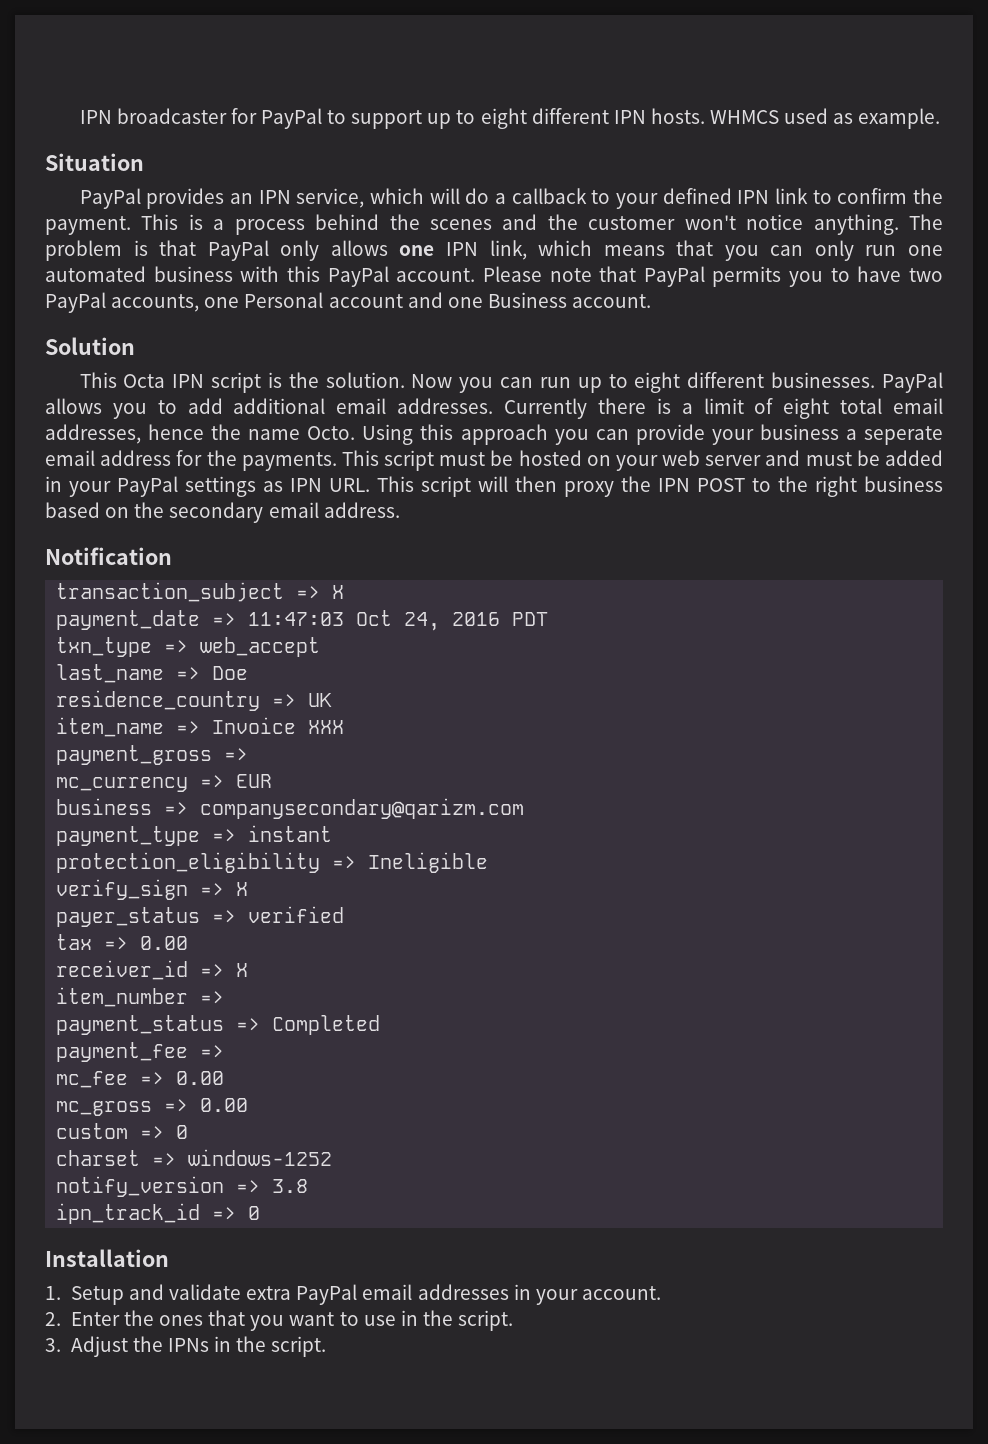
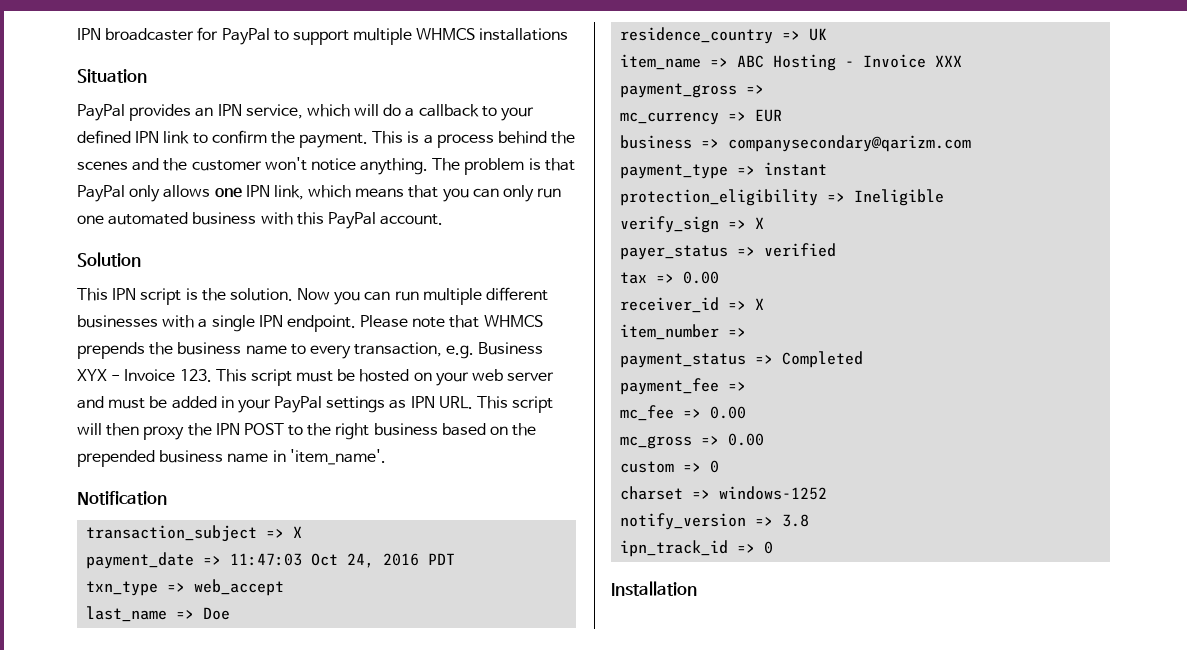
- IPN broadcaster for PayPal to support up to eight different IPN hosts. WHMCS used as example.
+ IPN broadcaster for PayPal to support multiple WHMCS installations
- Please note that PayPal permits you to have two PayPal accounts, one Personal account and one Business account.
- This Octa IPN script is the solution.
+ This IPN script is the solution.
- Now you can run up to eight different businesses. PayPal allows you to add additional email addresses. Currently there is a limit of eight total email addresses, hence the name Octo. Using this approach you can provide your business a seperate email address for the payments. This script must be hosted on your web server and must be added in your PayPal settings as IPN URL. This script will then proxy the IPN POST to the right business based on the secondary email address.
+ Now you can run multiple different businesses with a single IPN endpoint. Please note that WHMCS prepends the business name to every transaction, e.g. Business XYX - Invoice 123. This script must be hosted on your web server and must be added in your PayPal settings as IPN URL. This script will then proxy the IPN POST to the right business based on the prepended business name in 'item_name'.
- item_name => Invoice XXX
+ item_name => ABC Hosting - Invoice XXX
- 1. Setup and validate extra PayPal email addresses in your account.
- 2. Enter the ones that you want to use in the script.
- 3. Adjust the IPNs in the script.

